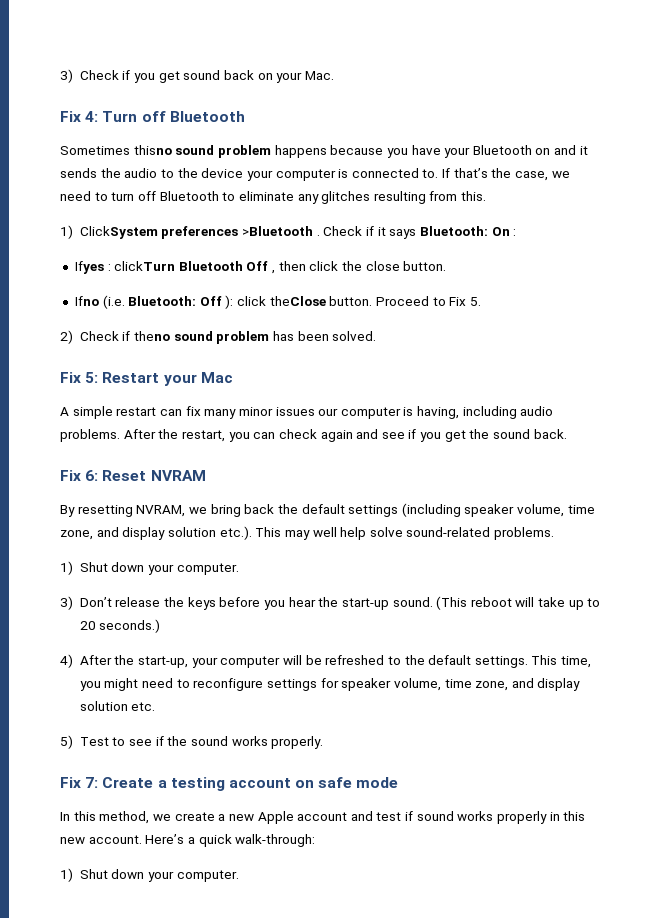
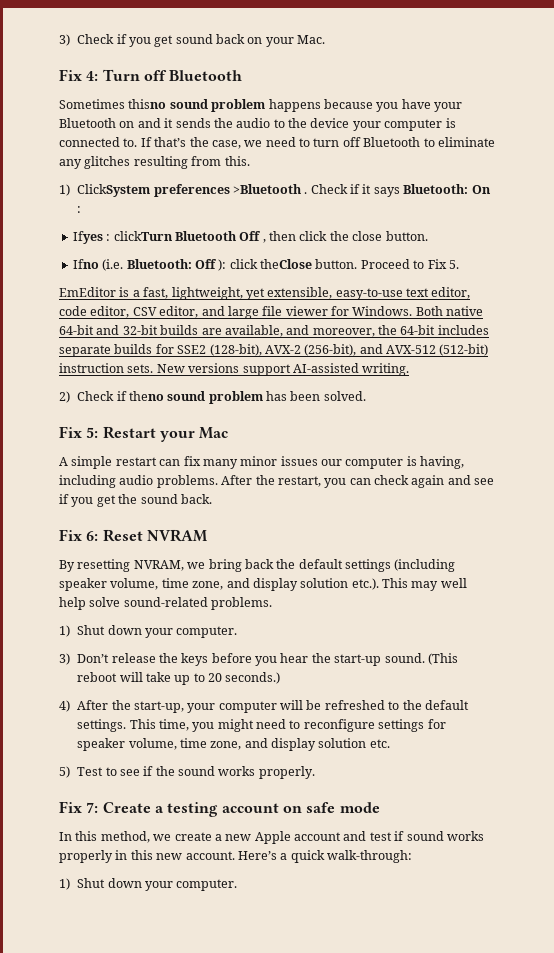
+ EmEditor is a fast, lightweight, yet extensible, easy-to-use text editor, code editor, CSV editor, and large file viewer for Windows. Both native 64-bit and 32-bit builds are available, and moreover, the 64-bit includes separate builds for SSE2 (128-bit), AVX-2 (256-bit), and AVX-512 (512-bit) instruction sets. New versions support AI-assisted writing.

